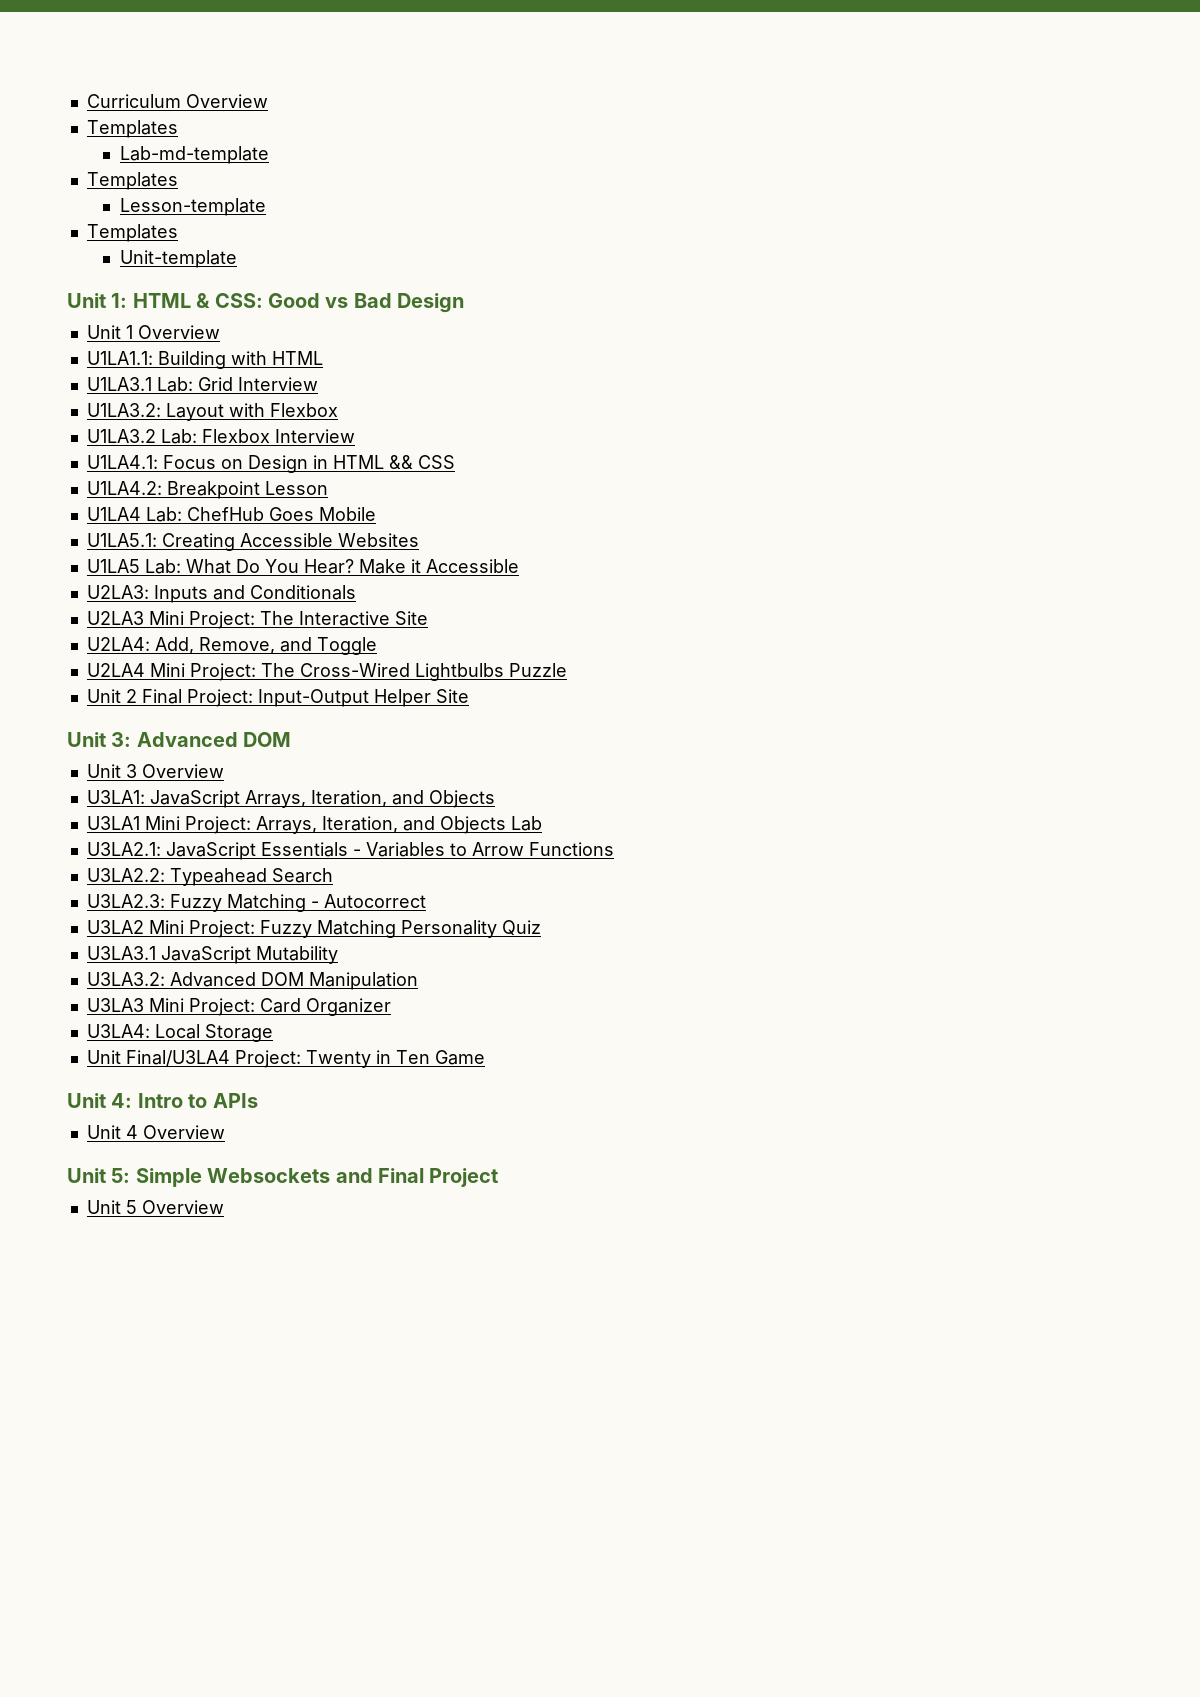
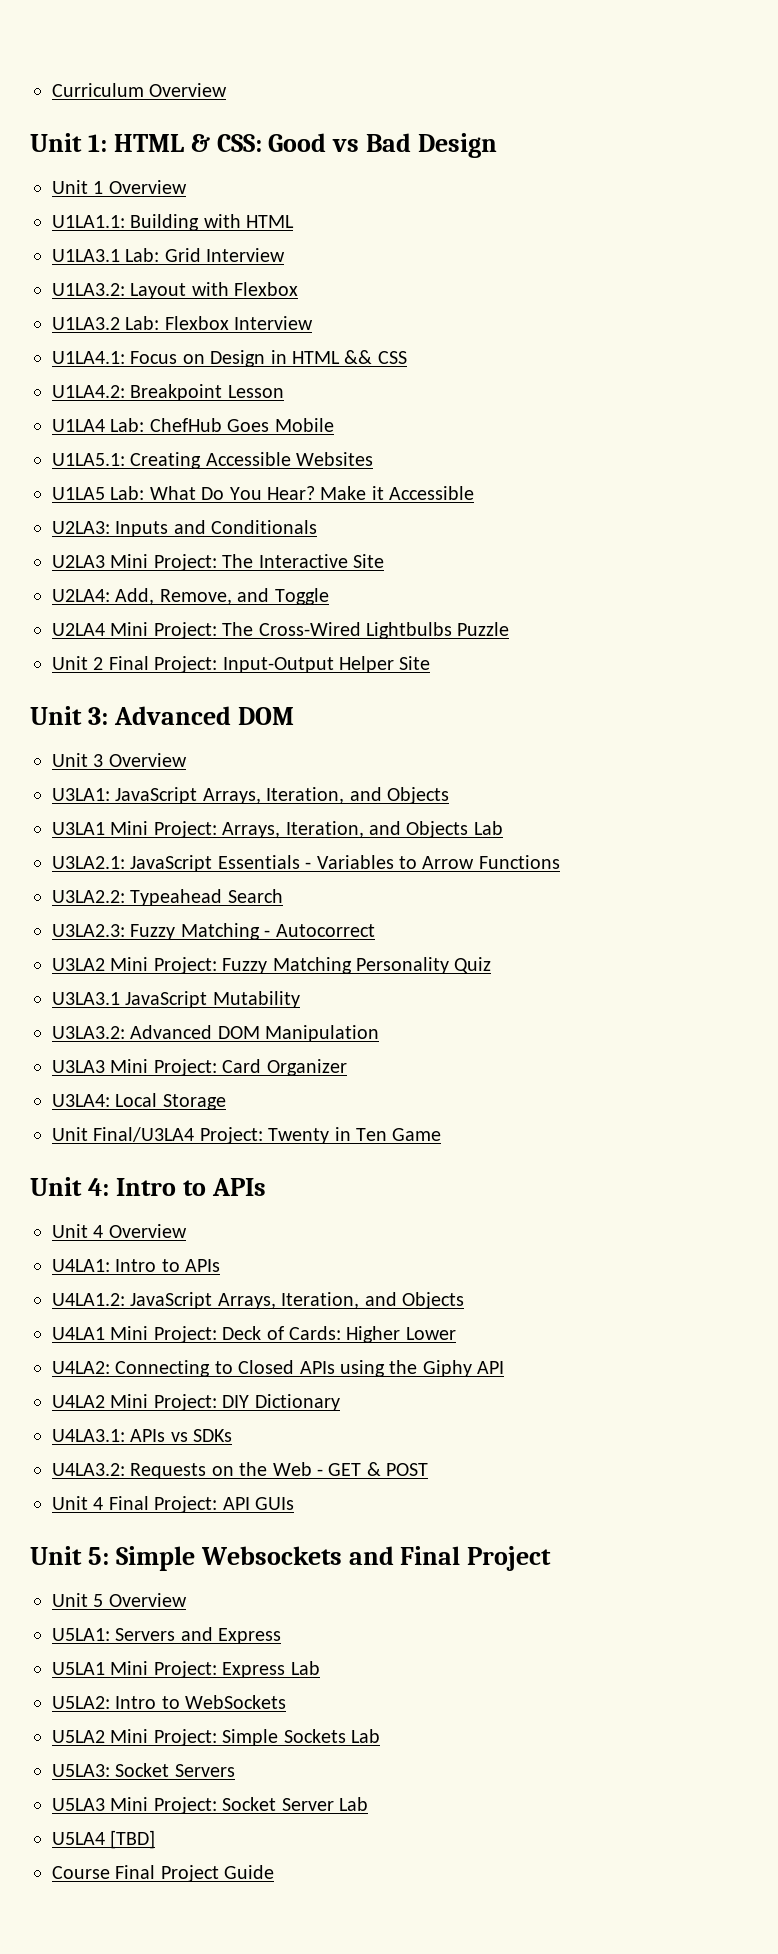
  Curriculum Overview
- Templates
- Lab-md-template
- Templates
- Lesson-template
- Templates
- Unit-template
+ U4LA1: Intro to APIs
+ U4LA1.2: JavaScript Arrays, Iteration, and Objects
+ U4LA1 Mini Project: Deck of Cards: Higher Lower
+ U4LA2: Connecting to Closed APIs using the Giphy API
+ U4LA2 Mini Project: DIY Dictionary
+ U4LA3.1: APIs vs SDKs
+ U4LA3.2: Requests on the Web - GET & POST
+ Unit 4 Final Project: API GUIs
+ U5LA1: Servers and Express
+ U5LA1 Mini Project: Express Lab
+ U5LA2: Intro to WebSockets
+ U5LA2 Mini Project: Simple Sockets Lab
+ U5LA3: Socket Servers
+ U5LA3 Mini Project: Socket Server Lab
+ U5LA4 [TBD]
+ Course Final Project Guide

